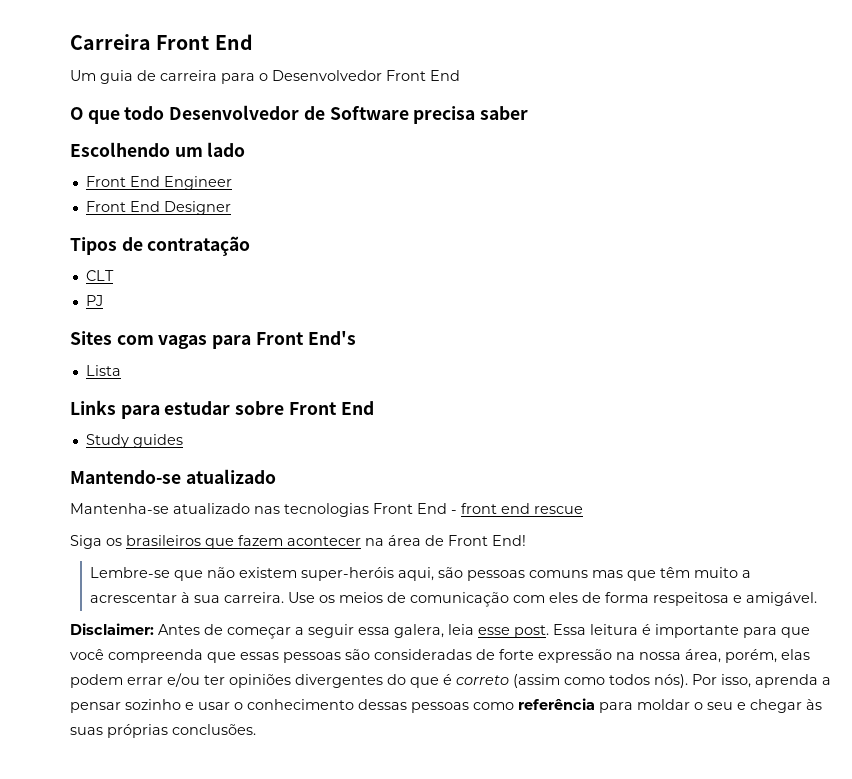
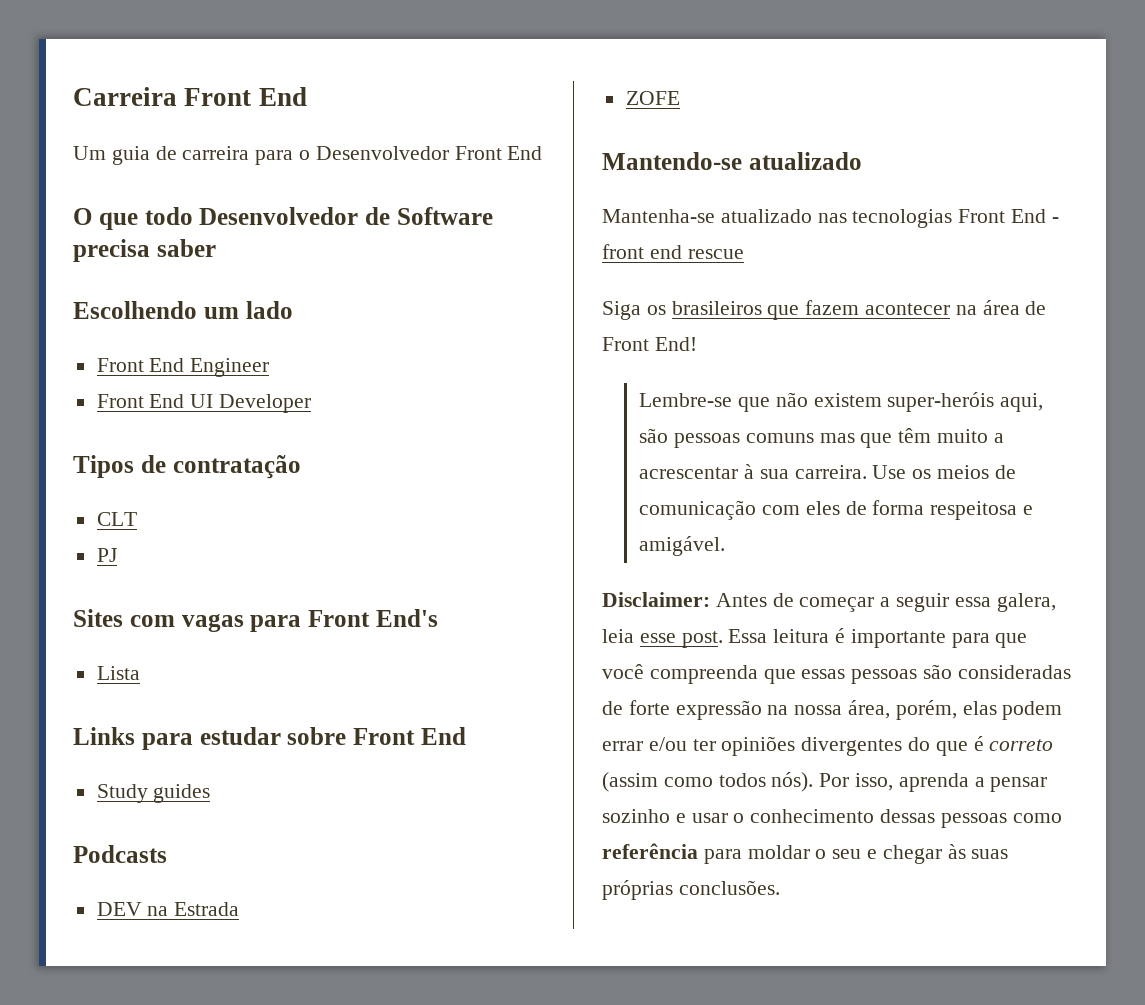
- Front End Designer
+ Front End UI Developer
+ Podcasts
+ DEV na Estrada
+ ZOFE

